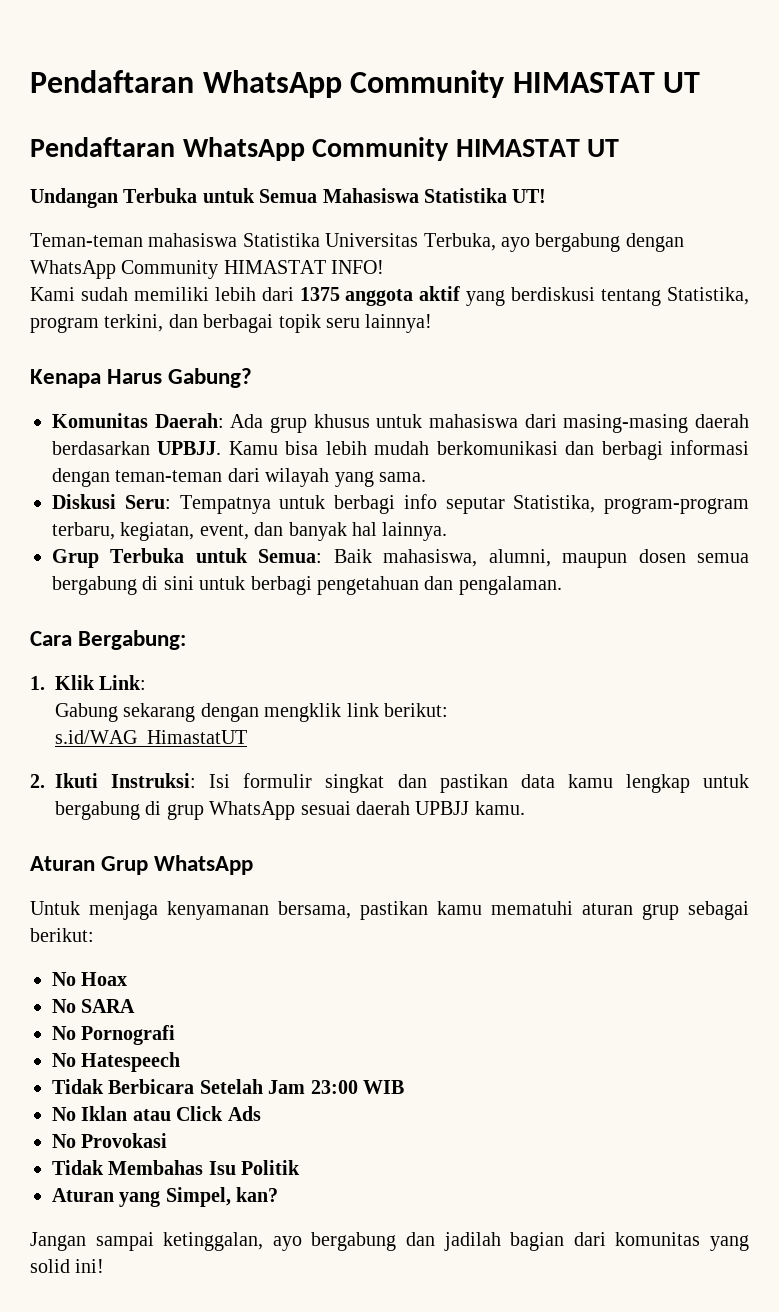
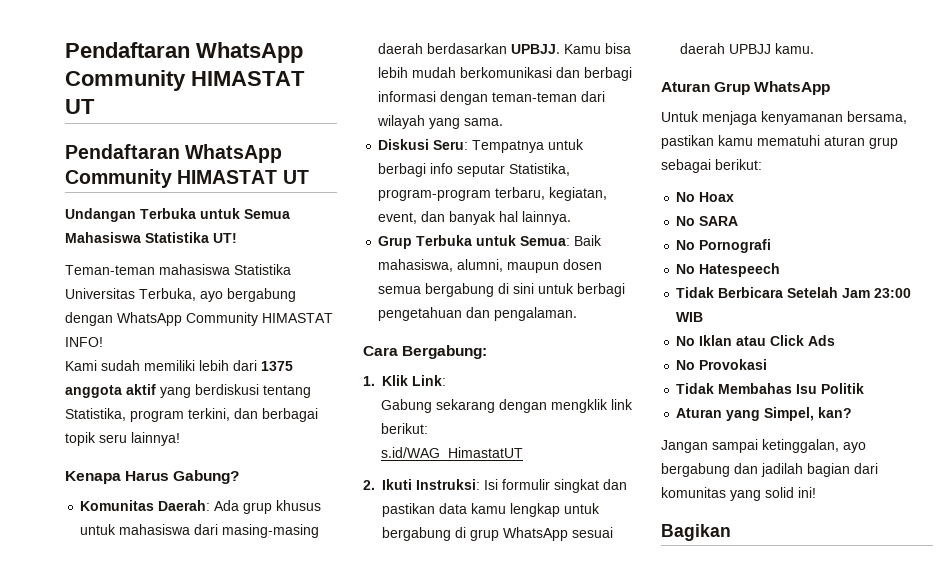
+ Bagikan

